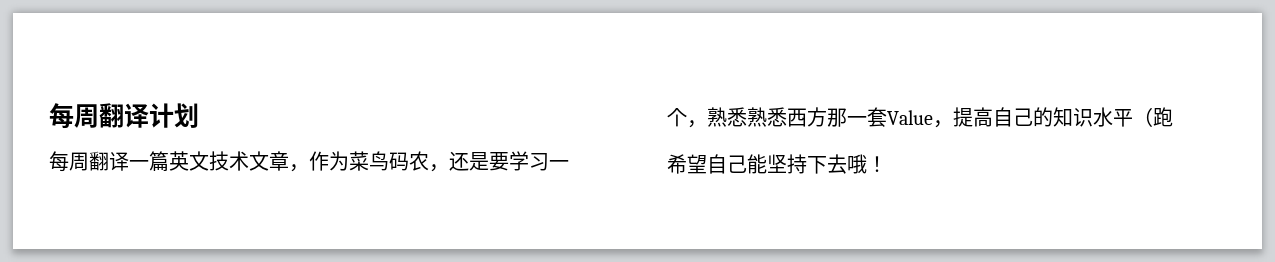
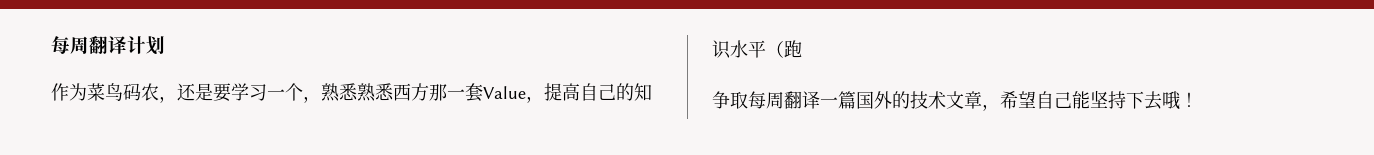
- 每周翻译一篇英文技术文章，作为菜鸟码农，还是要学习一个，熟悉熟悉西方那一套Value，提高自己的知识水平（跑
+ 作为菜鸟码农，还是要学习一个，熟悉熟悉西方那一套Value，提高自己的知识水平（跑
- 希望自己能坚持下去哦！
+ 争取每周翻译一篇国外的技术文章，希望自己能坚持下去哦！

